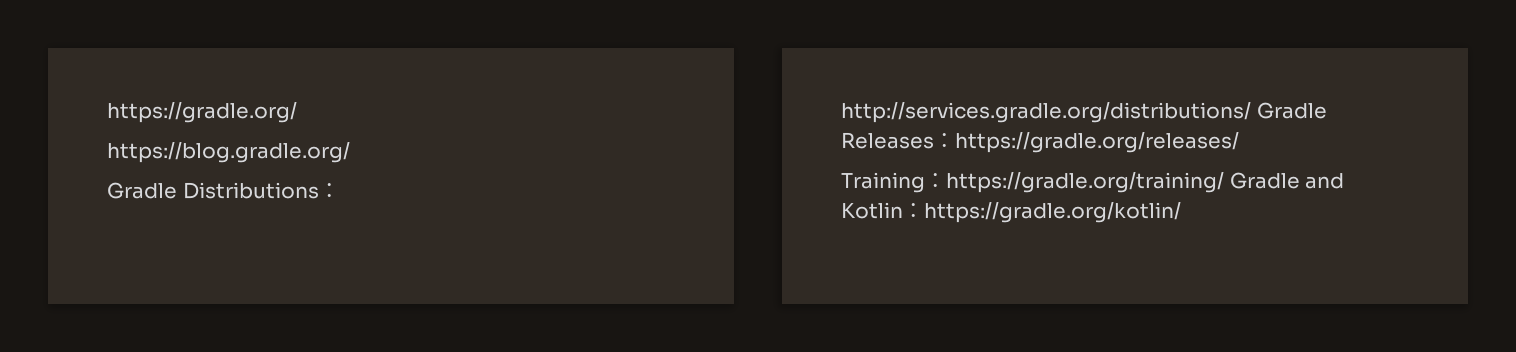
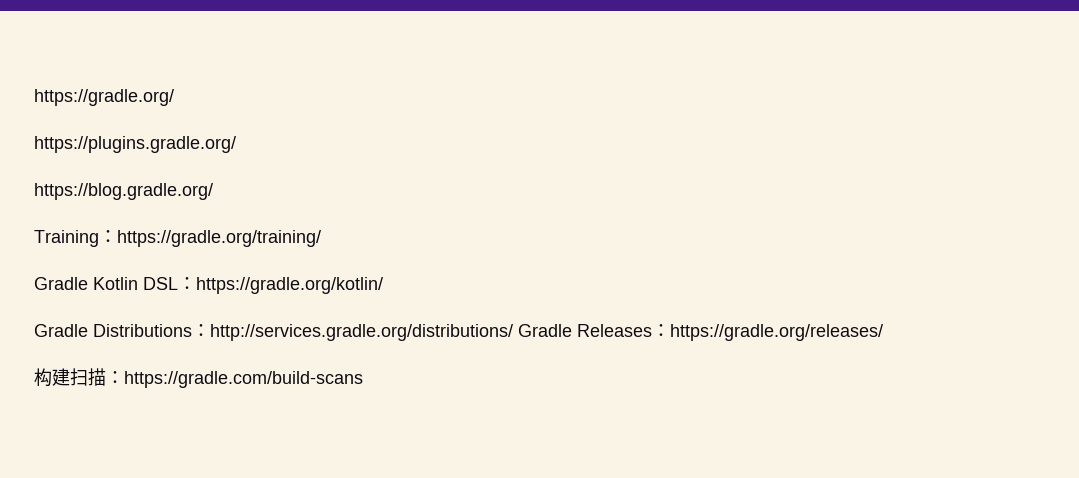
+ https://plugins.gradle.org/
+ Training：https://gradle.org/training/
+ Gradle Kotlin DSL：https://gradle.org/kotlin/
- Training：https://gradle.org/training/ Gradle and Kotlin：https://gradle.org/kotlin/
+ 构建扫描：https://gradle.com/build-scans

